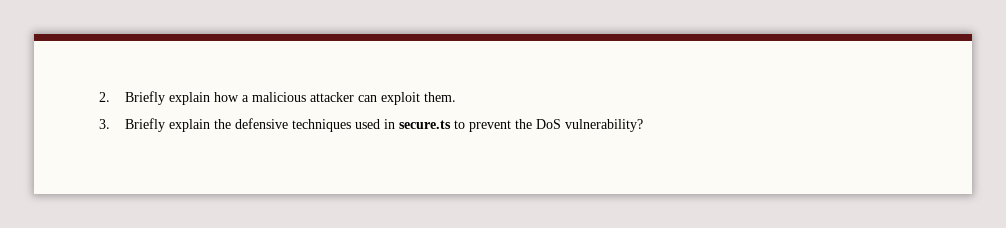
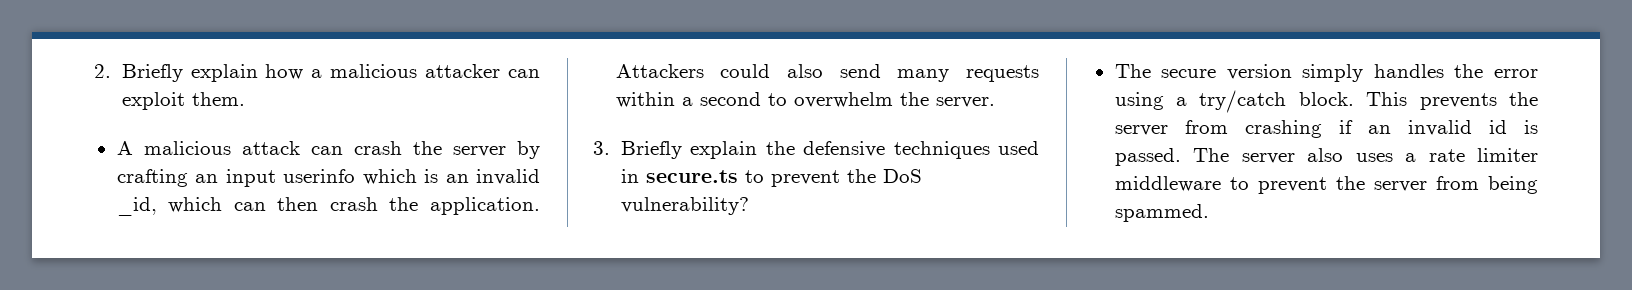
+ A malicious attack can crash the server by crafting an input userinfo which is an invalid _id, which can then crash the application. Attackers could also send many requests within a second to overwhelm the server.
+ The secure version simply handles the error using a try/catch block. This prevents the server from crashing if an invalid id is passed. The server also uses a rate limiter middleware to prevent the server from being spammed.

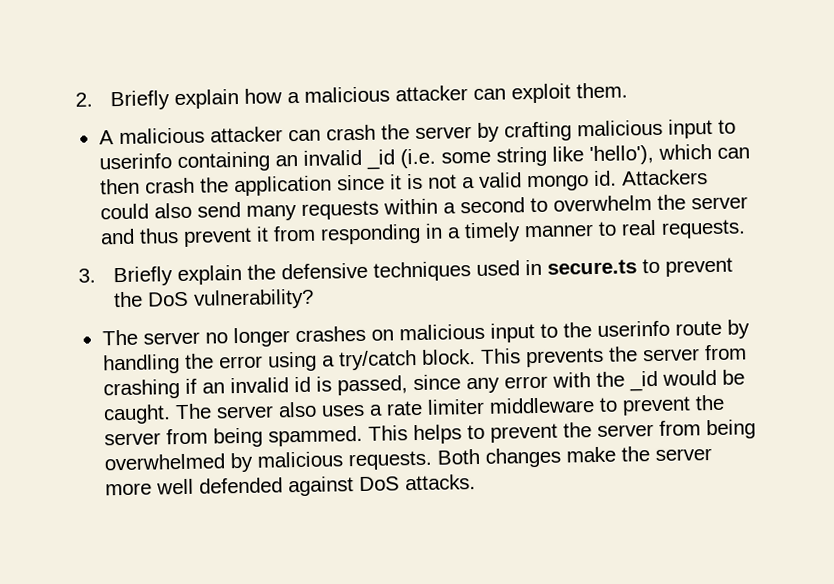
- A malicious attack can crash the server by crafting an input userinfo which is an invalid _id, which can then crash the application.
+ A malicious attacker can crash the server by crafting malicious input to userinfo containing an invalid _id (i.e. some string like 'hello'), which can then crash the application since it is not a valid mongo id.
- Attackers could also send many requests within a second to overwhelm the server.
+ Attackers could also send many requests within a second to overwhelm the server and thus prevent it from responding in a timely manner to real requests.
- The secure version simply handles the error using a try/catch block.
+ The server no longer crashes on malicious input to the userinfo route by handling the error using a try/catch block.
- This prevents the server from crashing if an invalid id is passed.
+ This prevents the server from crashing if an invalid id is passed, since any error with the _id would be caught.
+ This helps to prevent the server from being overwhelmed by malicious requests. Both changes make the server more well defended against DoS attacks.

